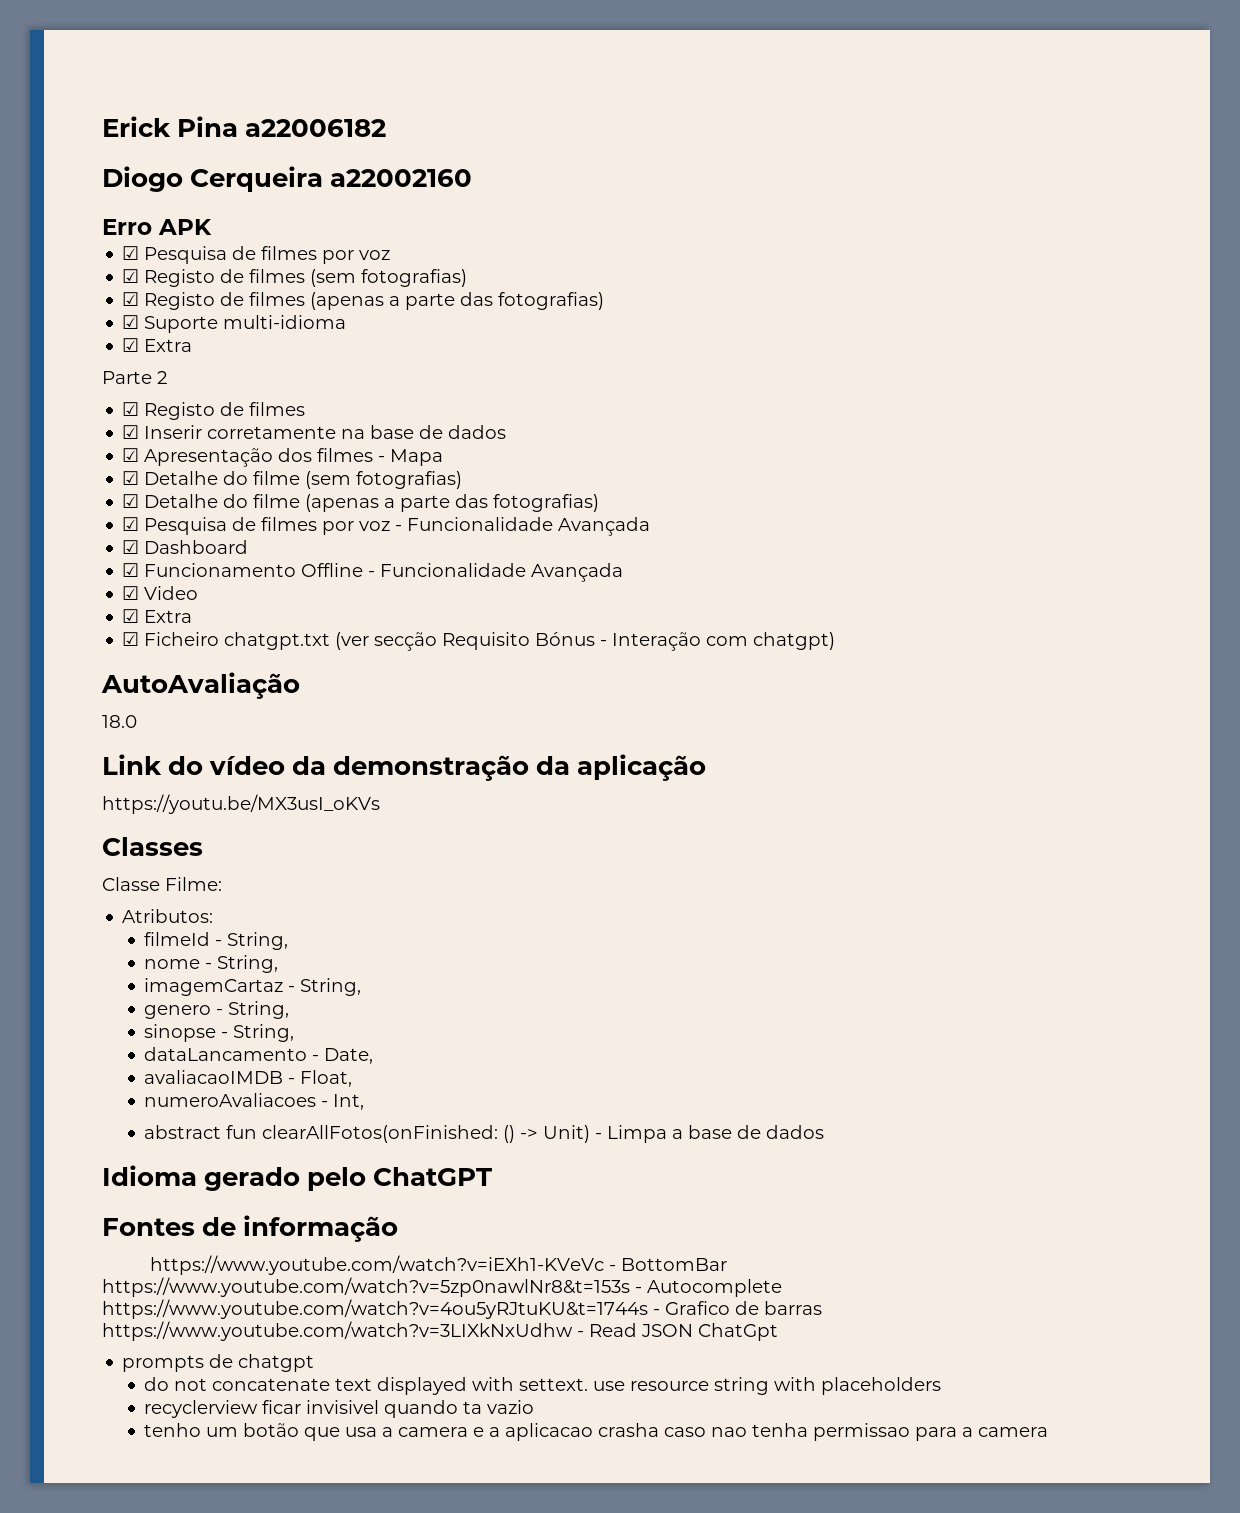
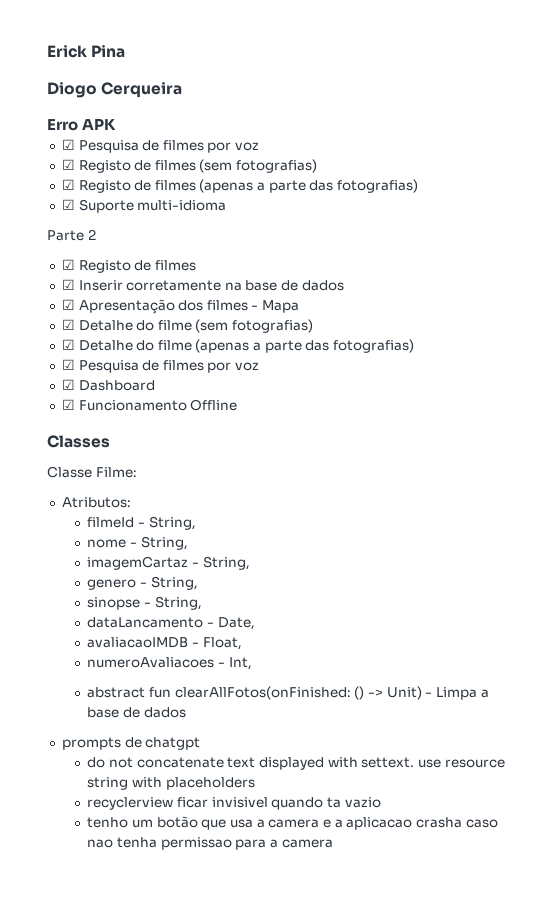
- Erick Pina a22006182
+ Erick Pina
- Diogo Cerqueira a22002160
+ Diogo Cerqueira
  ☑ Suporte multi-idioma
- ☑ Extra
  ☑ Detalhe do filme (apenas a parte das fotografias)
- ☑ Pesquisa de filmes por voz - Funcionalidade Avançada
+ ☑ Pesquisa de filmes por voz
- ☑ Funcionamento Offline - Funcionalidade Avançada
- ☑ Video
- ☑ Extra
- ☑ Ficheiro chatgpt.txt (ver secção Requisito Bónus - Interação com chatgpt)
- AutoAvaliação
- 18.0
- Link do vídeo da demonstração da aplicação
- https://youtu.be/MX3usI_oKVs
+ ☑ Funcionamento Offline
- Idioma gerado pelo ChatGPT
- Fontes de informação
- https://www.youtube.com/watch?v=iEXh1-KVeVc - BottomBar https://www.youtube.com/watch?v=5zp0nawlNr8&t=153s - Autocomplete https://www.youtube.com/watch?v=4ou5yRJtuKU&t=1744s - Grafico de barras https://www.youtube.com/watch?v=3LIXkNxUdhw - Read JSON ChatGpt

